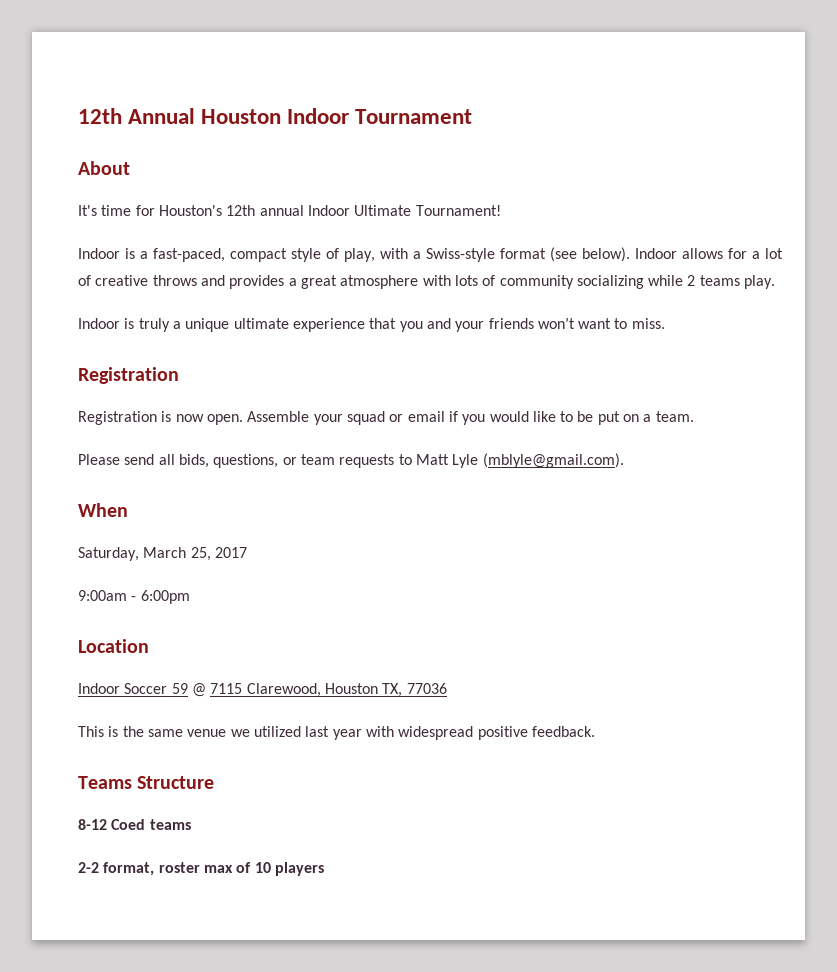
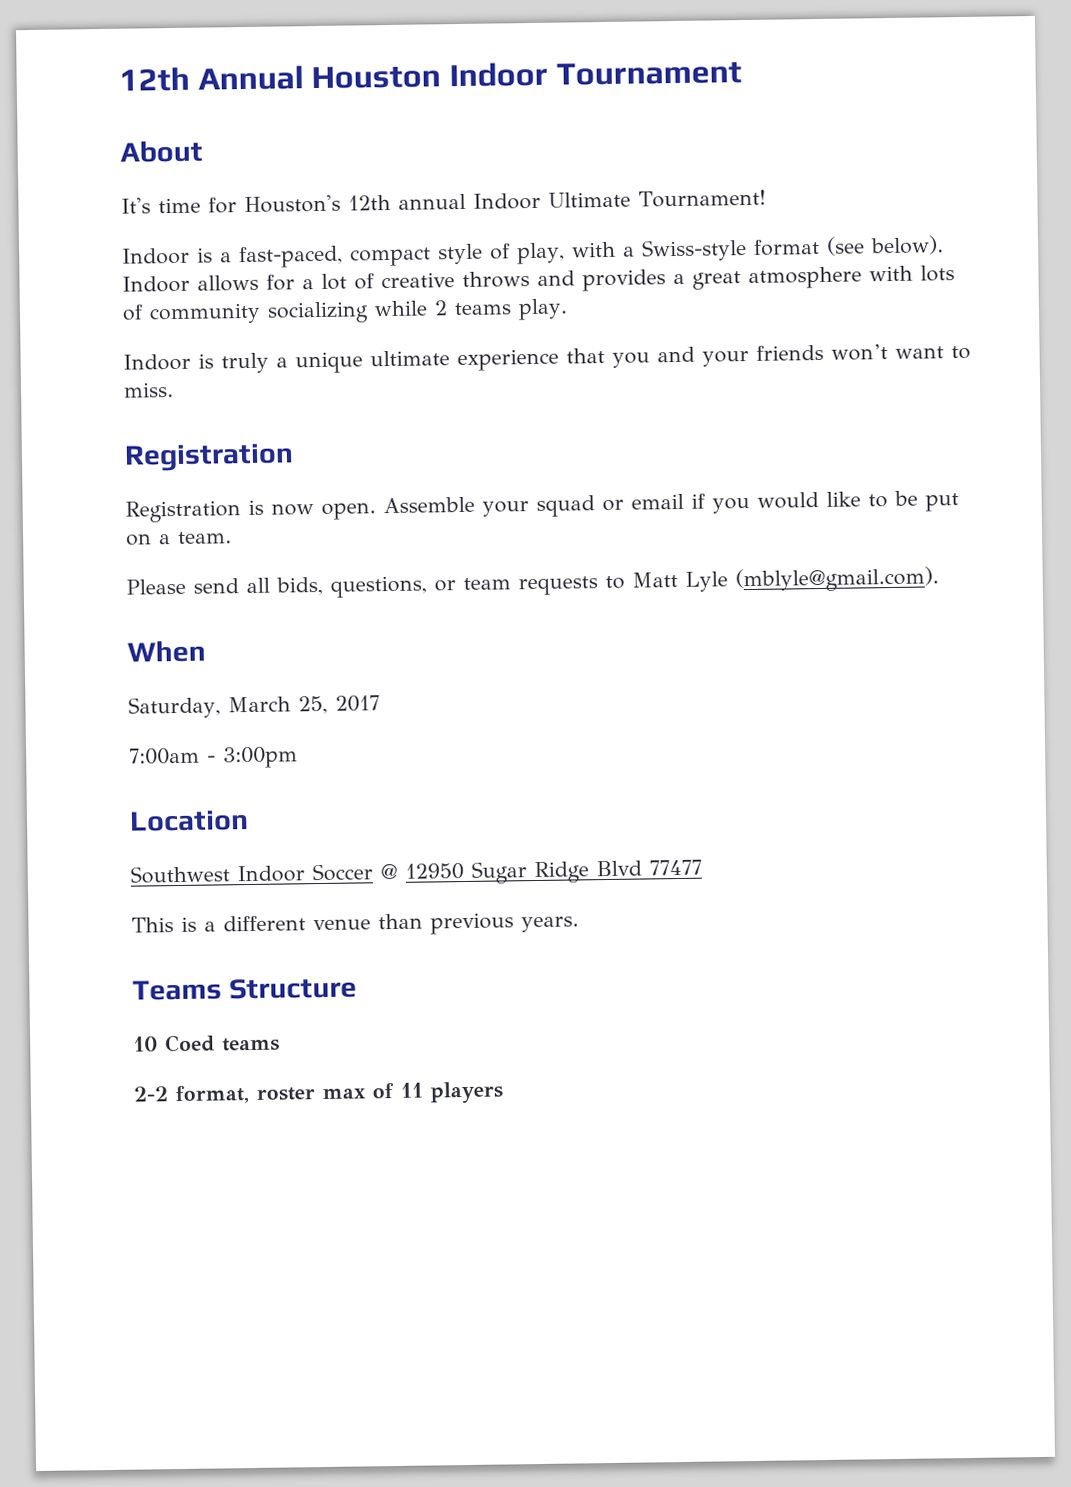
- 9:00am - 6:00pm
+ 7:00am - 3:00pm
- Indoor Soccer 59 @ 7115 Clarewood, Houston TX, 77036
- This is the same venue we utilized last year with widespread positive feedback.
+ Southwest Indoor Soccer @ 12950 Sugar Ridge Blvd 77477
+ This is a different venue than previous years.
- 8-12 Coed teams
+ 10 Coed teams
- 2-2 format, roster max of 10 players
+ 2-2 format, roster max of 11 players

